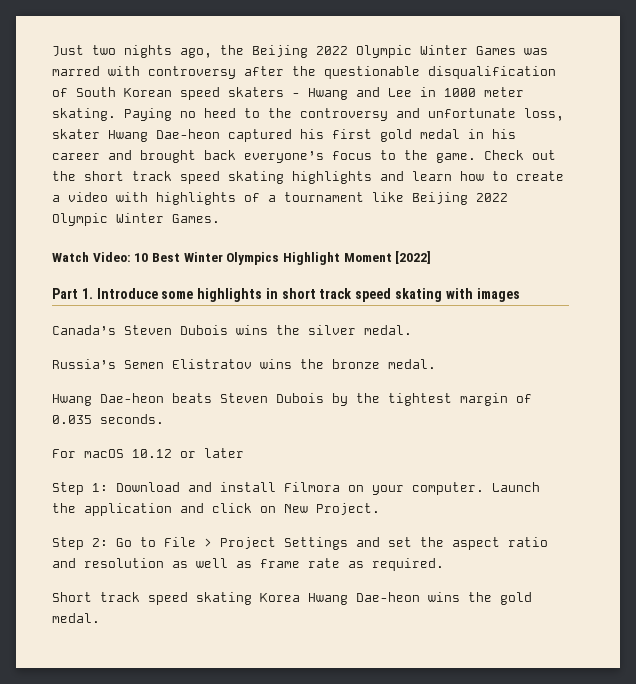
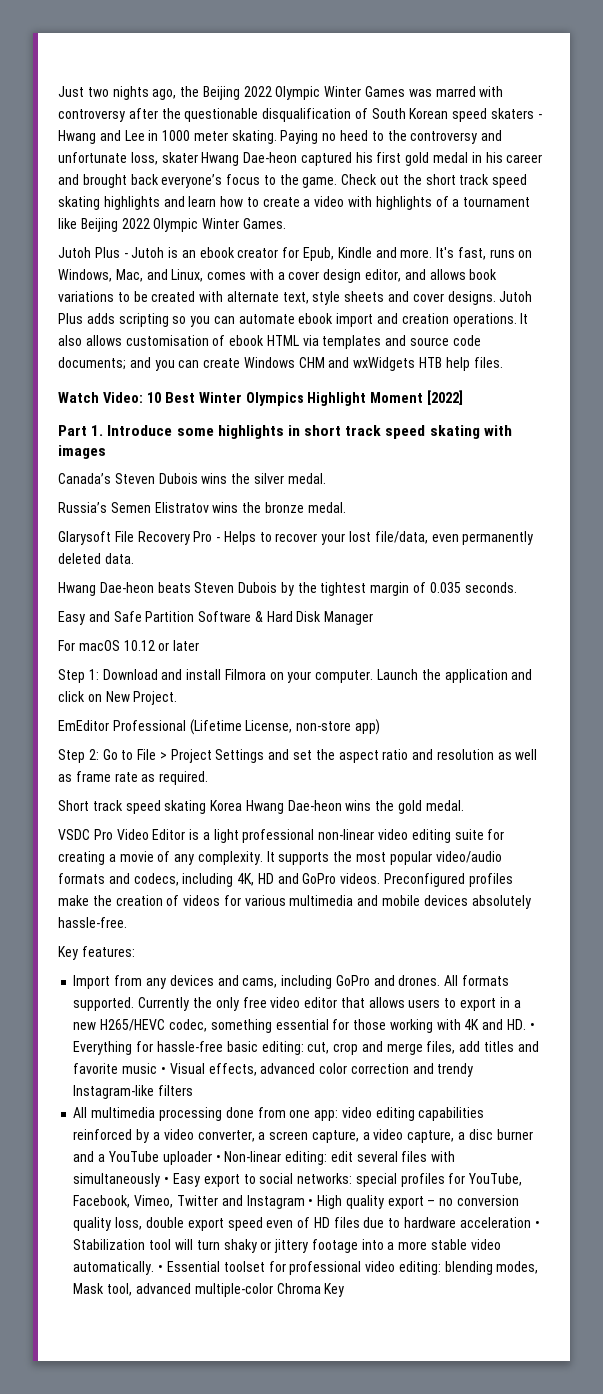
+ Jutoh Plus - Jutoh is an ebook creator for Epub, Kindle and more. It's fast, runs on Windows, Mac, and Linux, comes with a cover design editor, and allows book variations to be created with alternate text, style sheets and cover designs. Jutoh Plus adds scripting so you can automate ebook import and creation operations. It also allows customisation of ebook HTML via templates and source code documents; and you can create Windows CHM and wxWidgets HTB help files.
+ Glarysoft File Recovery Pro - Helps to recover your lost file/data, even permanently deleted data.
+ Easy and Safe Partition Software & Hard Disk Manager
+ EmEditor Professional (Lifetime License, non-store app)
+ VSDC Pro Video Editor is a light professional non-linear video editing suite for creating a movie of any complexity. It supports the most popular video/audio formats and codecs, including 4K, HD and GoPro videos. Preconfigured profiles make the creation of videos for various multimedia and mobile devices absolutely hassle-free.
+ Key features:
+ Import from any devices and cams, including GoPro and drones. All formats supported. Сurrently the only free video editor that allows users to export in a new H265/HEVC codec, something essential for those working with 4K and HD. • Everything for hassle-free basic editing: cut, crop and merge files, add titles and favorite music • Visual effects, advanced color correction and trendy Instagram-like filters
+ All multimedia processing done from one app: video editing capabilities reinforced by a video converter, a screen capture, a video capture, a disc burner and a YouTube uploader • Non-linear editing: edit several files with simultaneously • Easy export to social networks: special profiles for YouTube, Facebook, Vimeo, Twitter and Instagram • High quality export – no conversion quality loss, double export speed even of HD files due to hardware acceleration • Stabilization tool will turn shaky or jittery footage into a more stable video automatically. • Essential toolset for professional video editing: blending modes, Mask tool, advanced multiple-color Chroma Key

